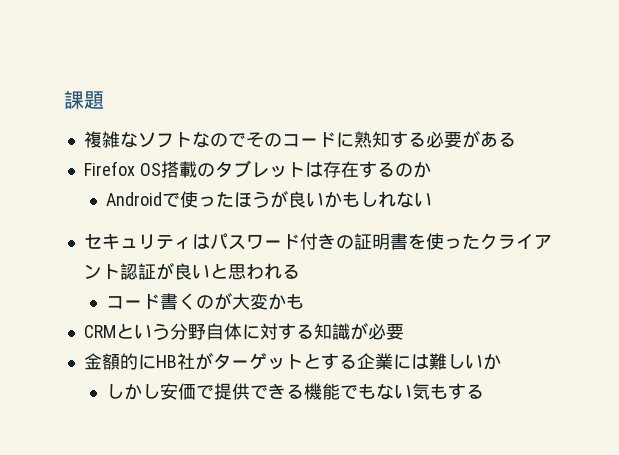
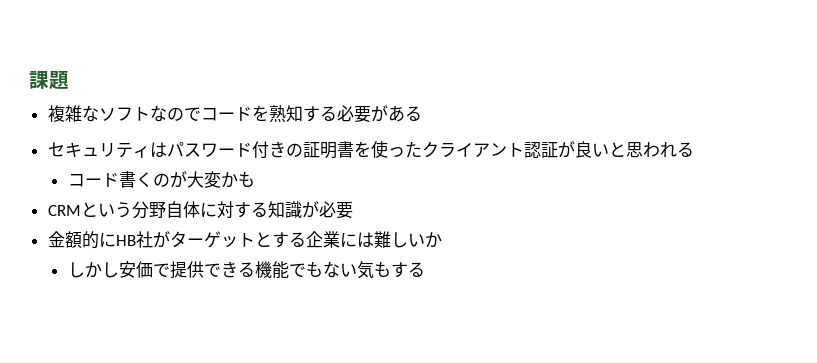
- 複雑なソフトなのでそのコードに熟知する必要がある
+ 複雑なソフトなのでコードを熟知する必要がある
- Firefox OS搭載のタブレットは存在するのか
- Androidで使ったほうが良いかもしれない

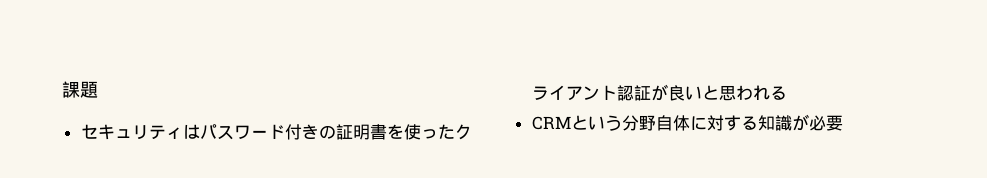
- 複雑なソフトなのでコードを熟知する必要がある
- コード書くのが大変かも
- 金額的にHB社がターゲットとする企業には難しいか
- しかし安価で提供できる機能でもない気もする

